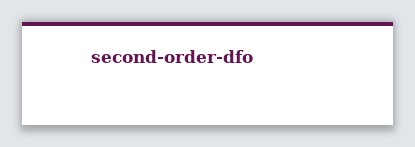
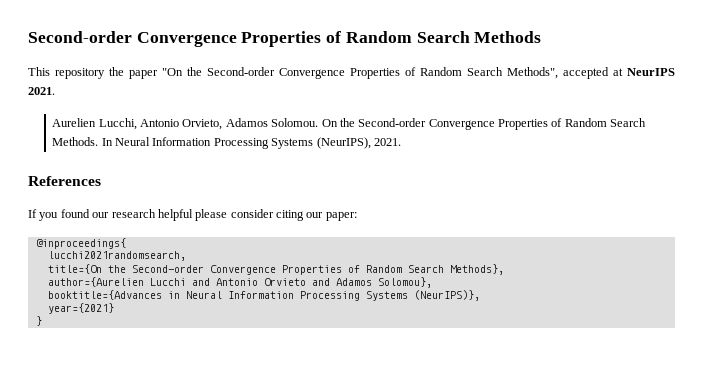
- second-order-dfo
+ Second-order Convergence Properties of Random Search Methods
+ This repository the paper "On the Second-order Convergence Properties of Random Search Methods", accepted at NeurIPS 2021.
+ Aurelien Lucchi, Antonio Orvieto, Adamos Solomou. On the Second-order Convergence Properties of Random Search Methods. In Neural Information Processing Systems (NeurIPS), 2021.
+ References
+ If you found our research helpful please consider citing our paper:
+ @inproceedings{
+ lucchi2021randomsearch,
+ title={On the Second-order Convergence Properties of Random Search Methods},
+ author={Aurelien Lucchi and Antonio Orvieto and Adamos Solomou},
+ booktitle={Advances in Neural Information Processing Systems (NeurIPS)},
+ year={2021}
+ }

